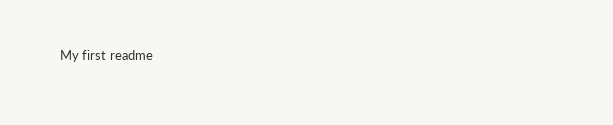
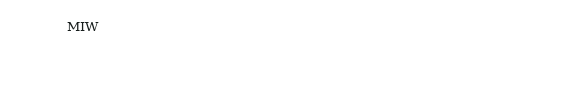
- My first readme
+ MIW

